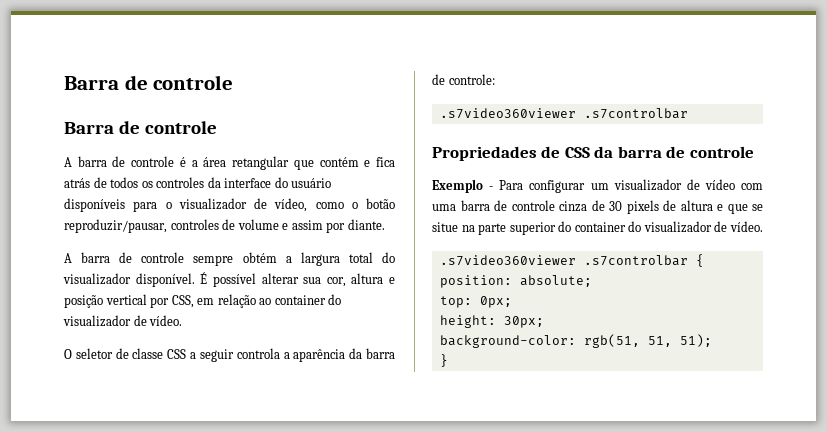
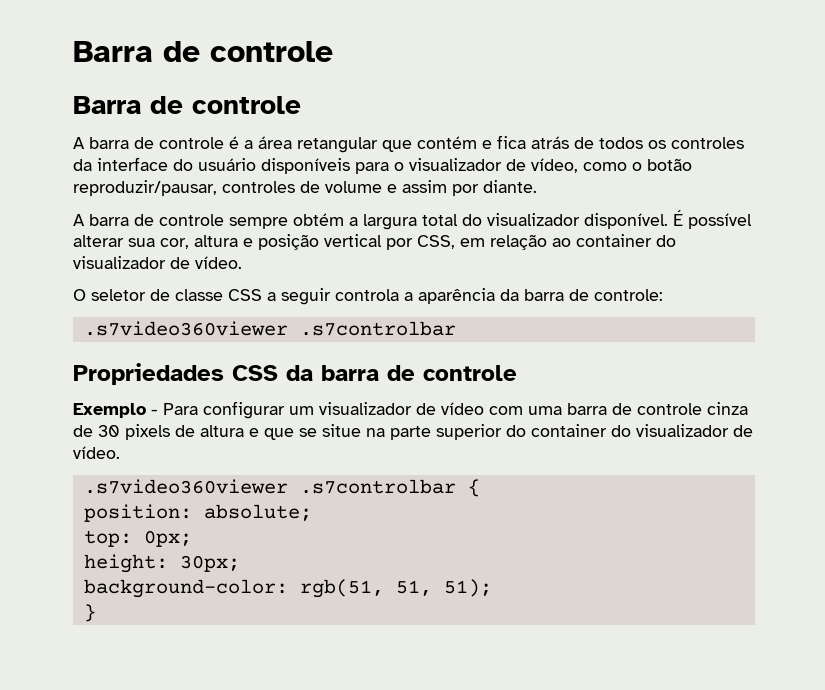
- Propriedades de CSS da barra de controle
+ Propriedades CSS da barra de controle

